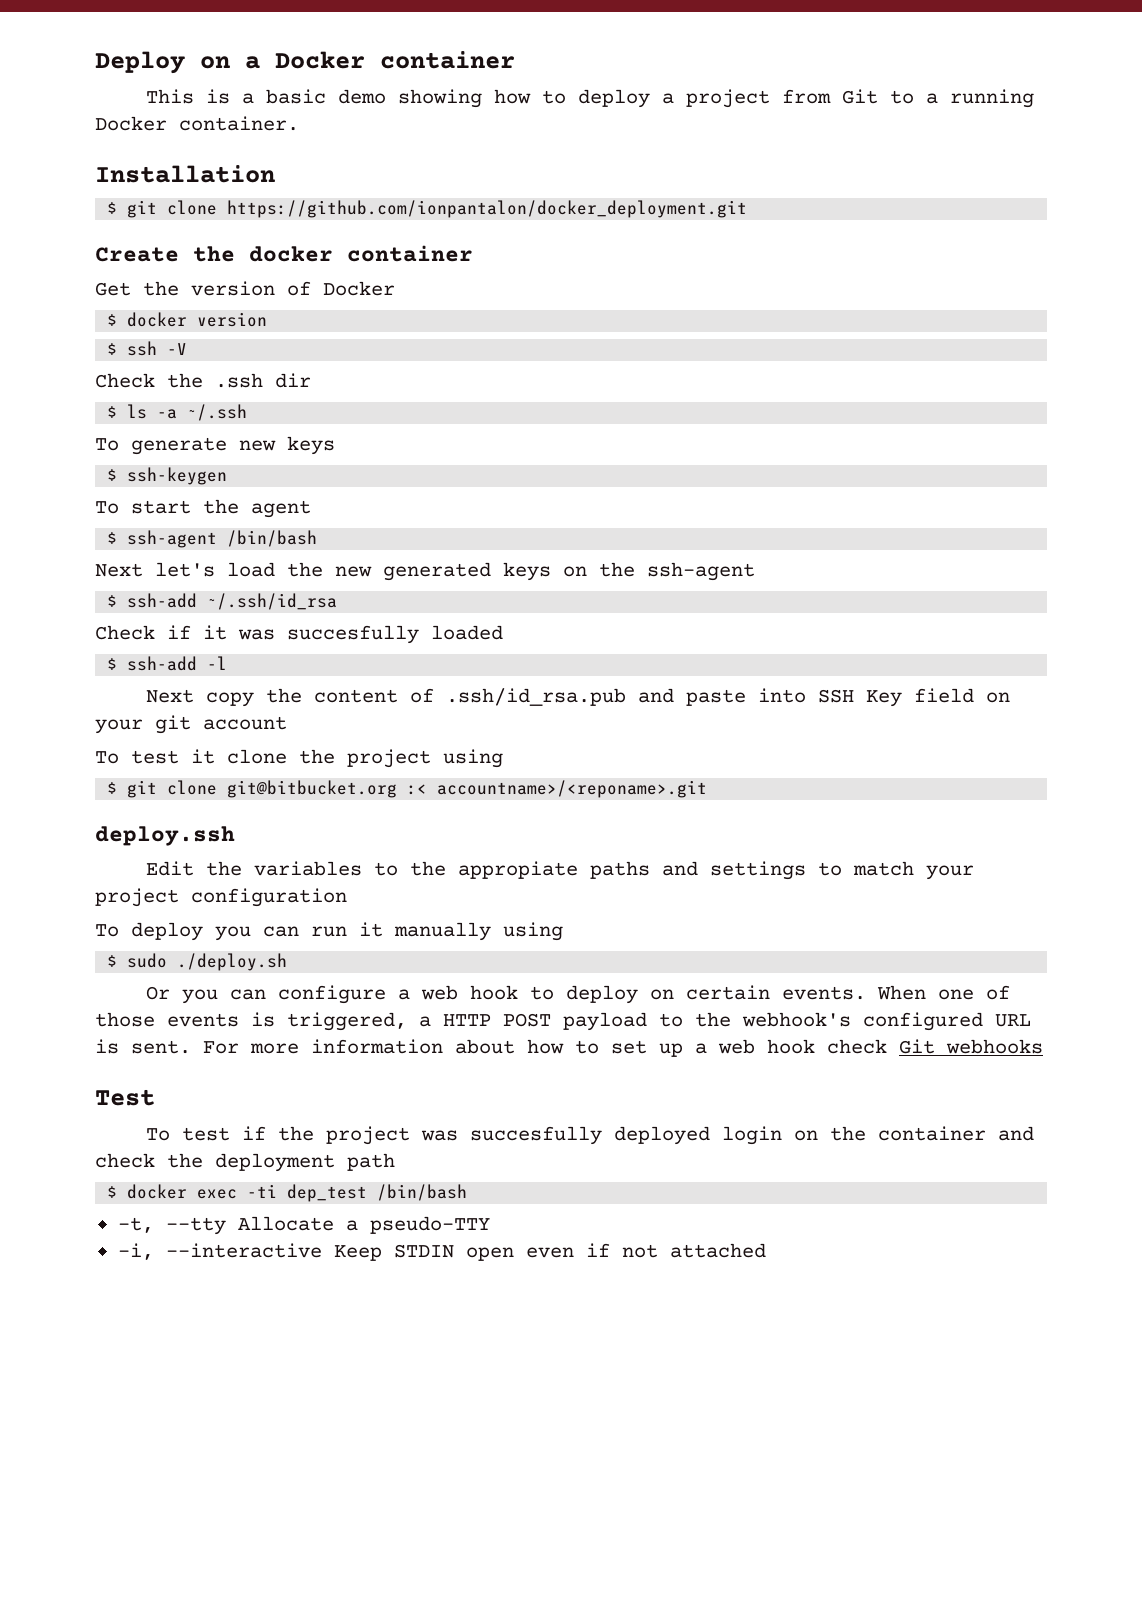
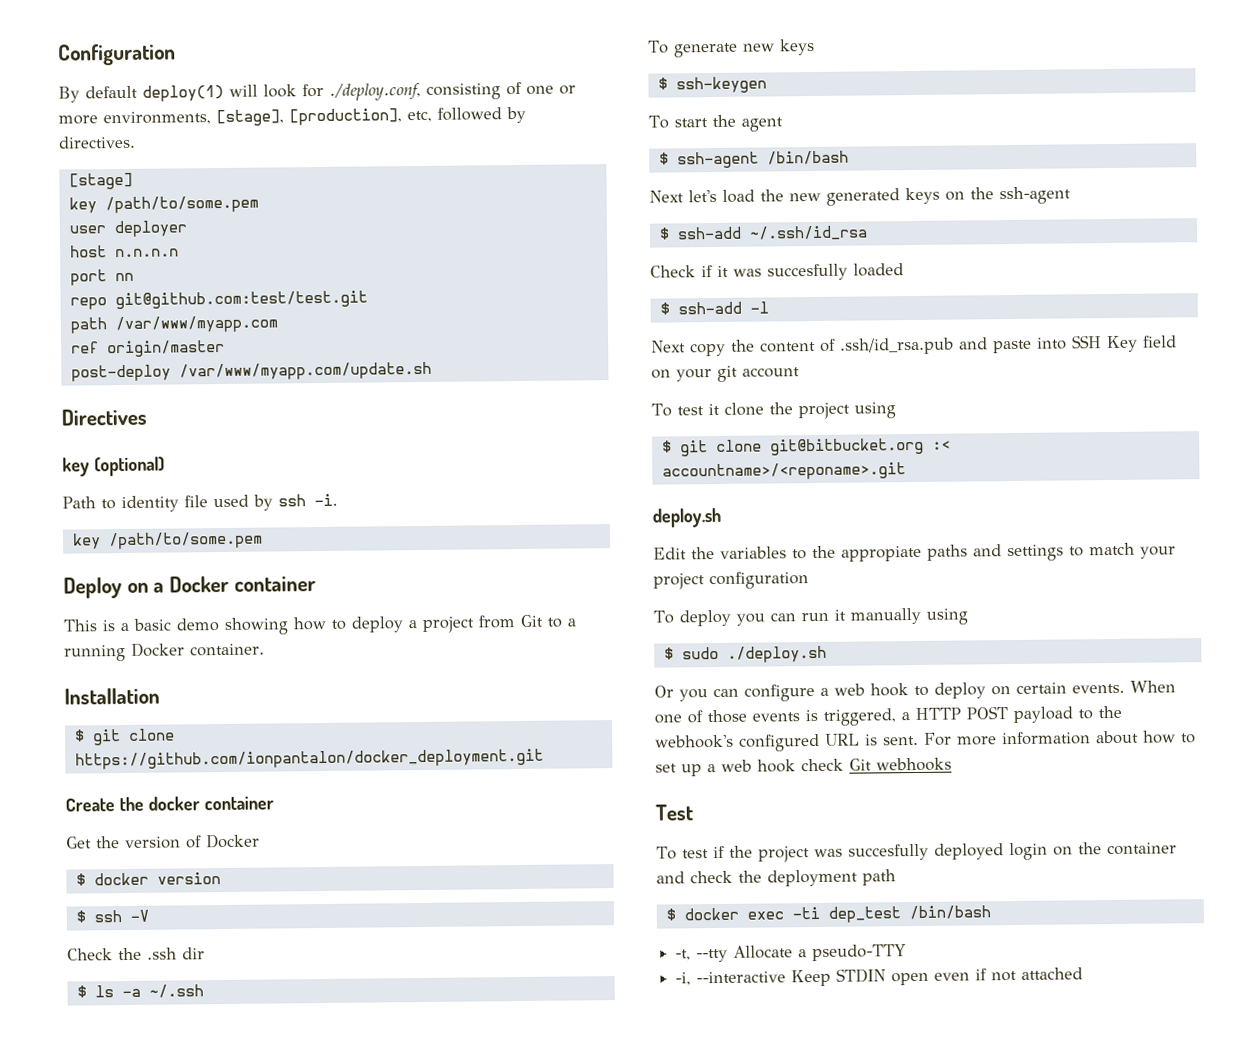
+ Configuration
+ By default deploy(1) will look for ./deploy.conf, consisting of one or more environments, [stage], [production], etc, followed by directives.
+ [stage]
+ key /path/to/some.pem
+ user deployer
+ host n.n.n.n
+ port nn
+ repo git@github.com:test/test.git
+ path /var/www/myapp.com
+ ref origin/master
+ post-deploy /var/www/myapp.com/update.sh
+ Directives
+ key (optional)
+ Path to identity file used by ssh -i.
+ key /path/to/some.pem
- deploy.ssh
+ deploy.sh

